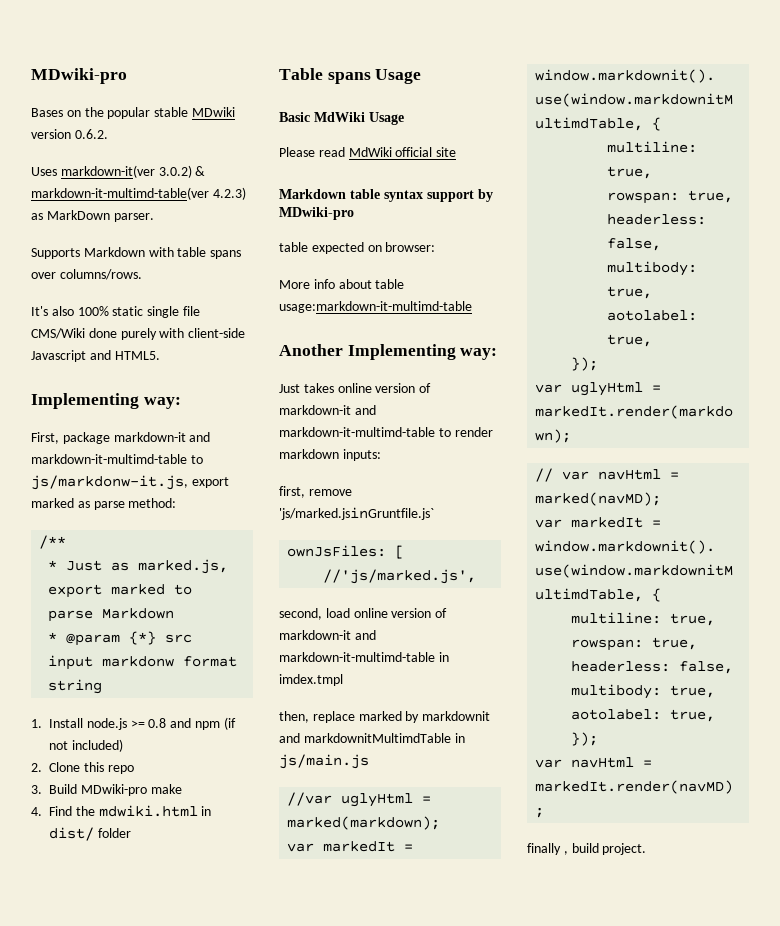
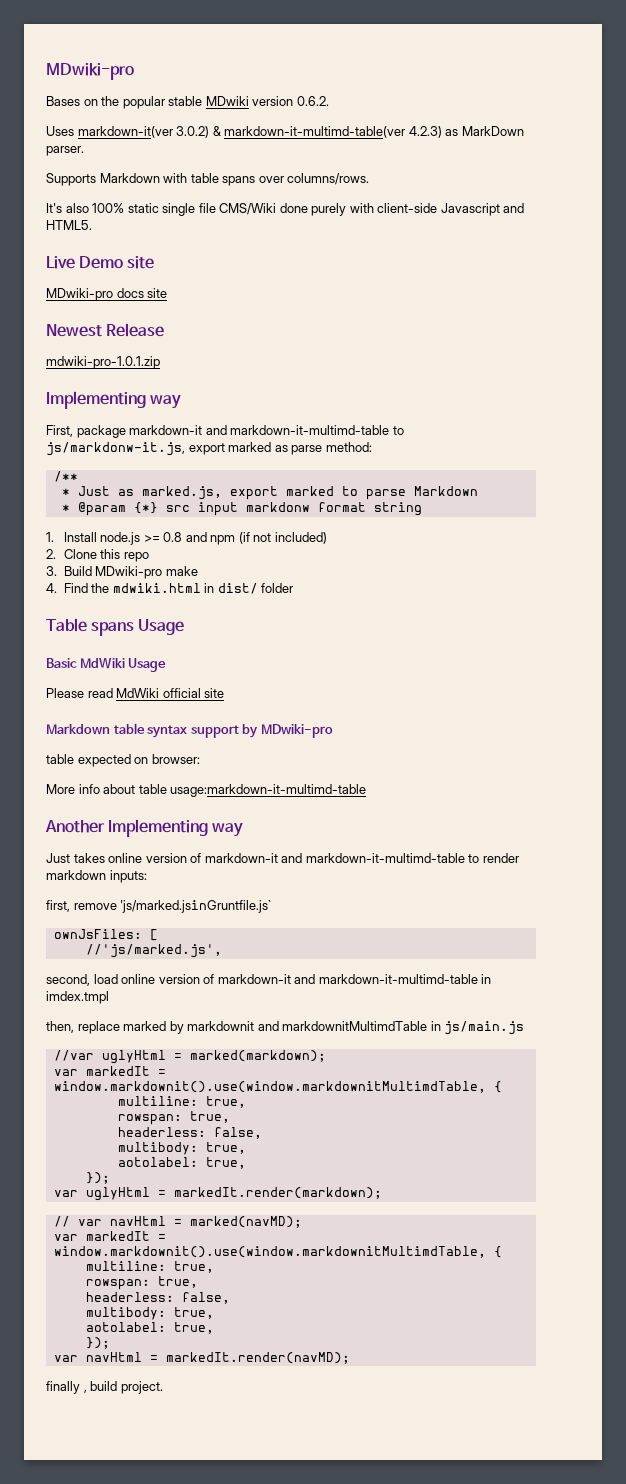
  It's also 100% static single file CMS/Wiki done purely with client-side Javascript and HTML5.
- Implementing way:
+ Live Demo site
+ MDwiki-pro docs site
+ Newest Release
+ mdwiki-pro-1.0.1.zip
+ Implementing way
- Another Implementing way:
+ Another Implementing way

